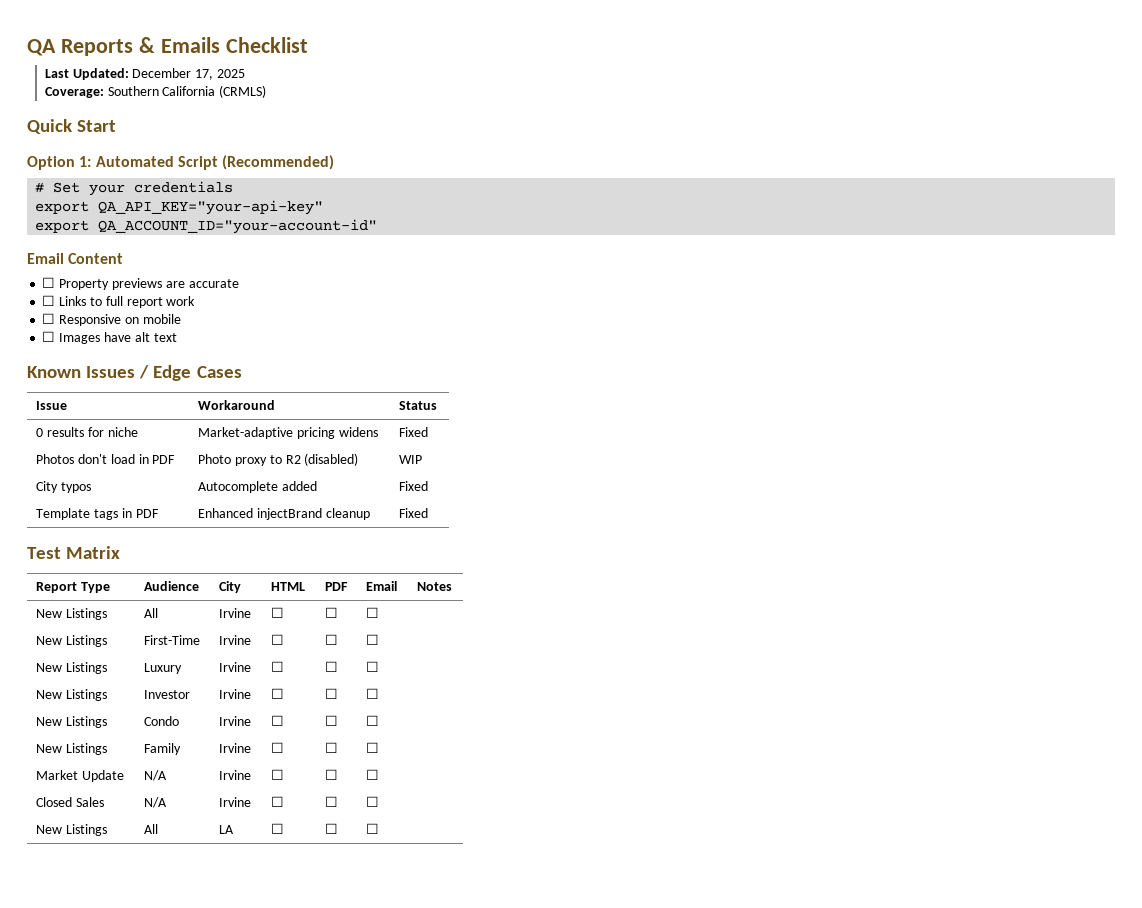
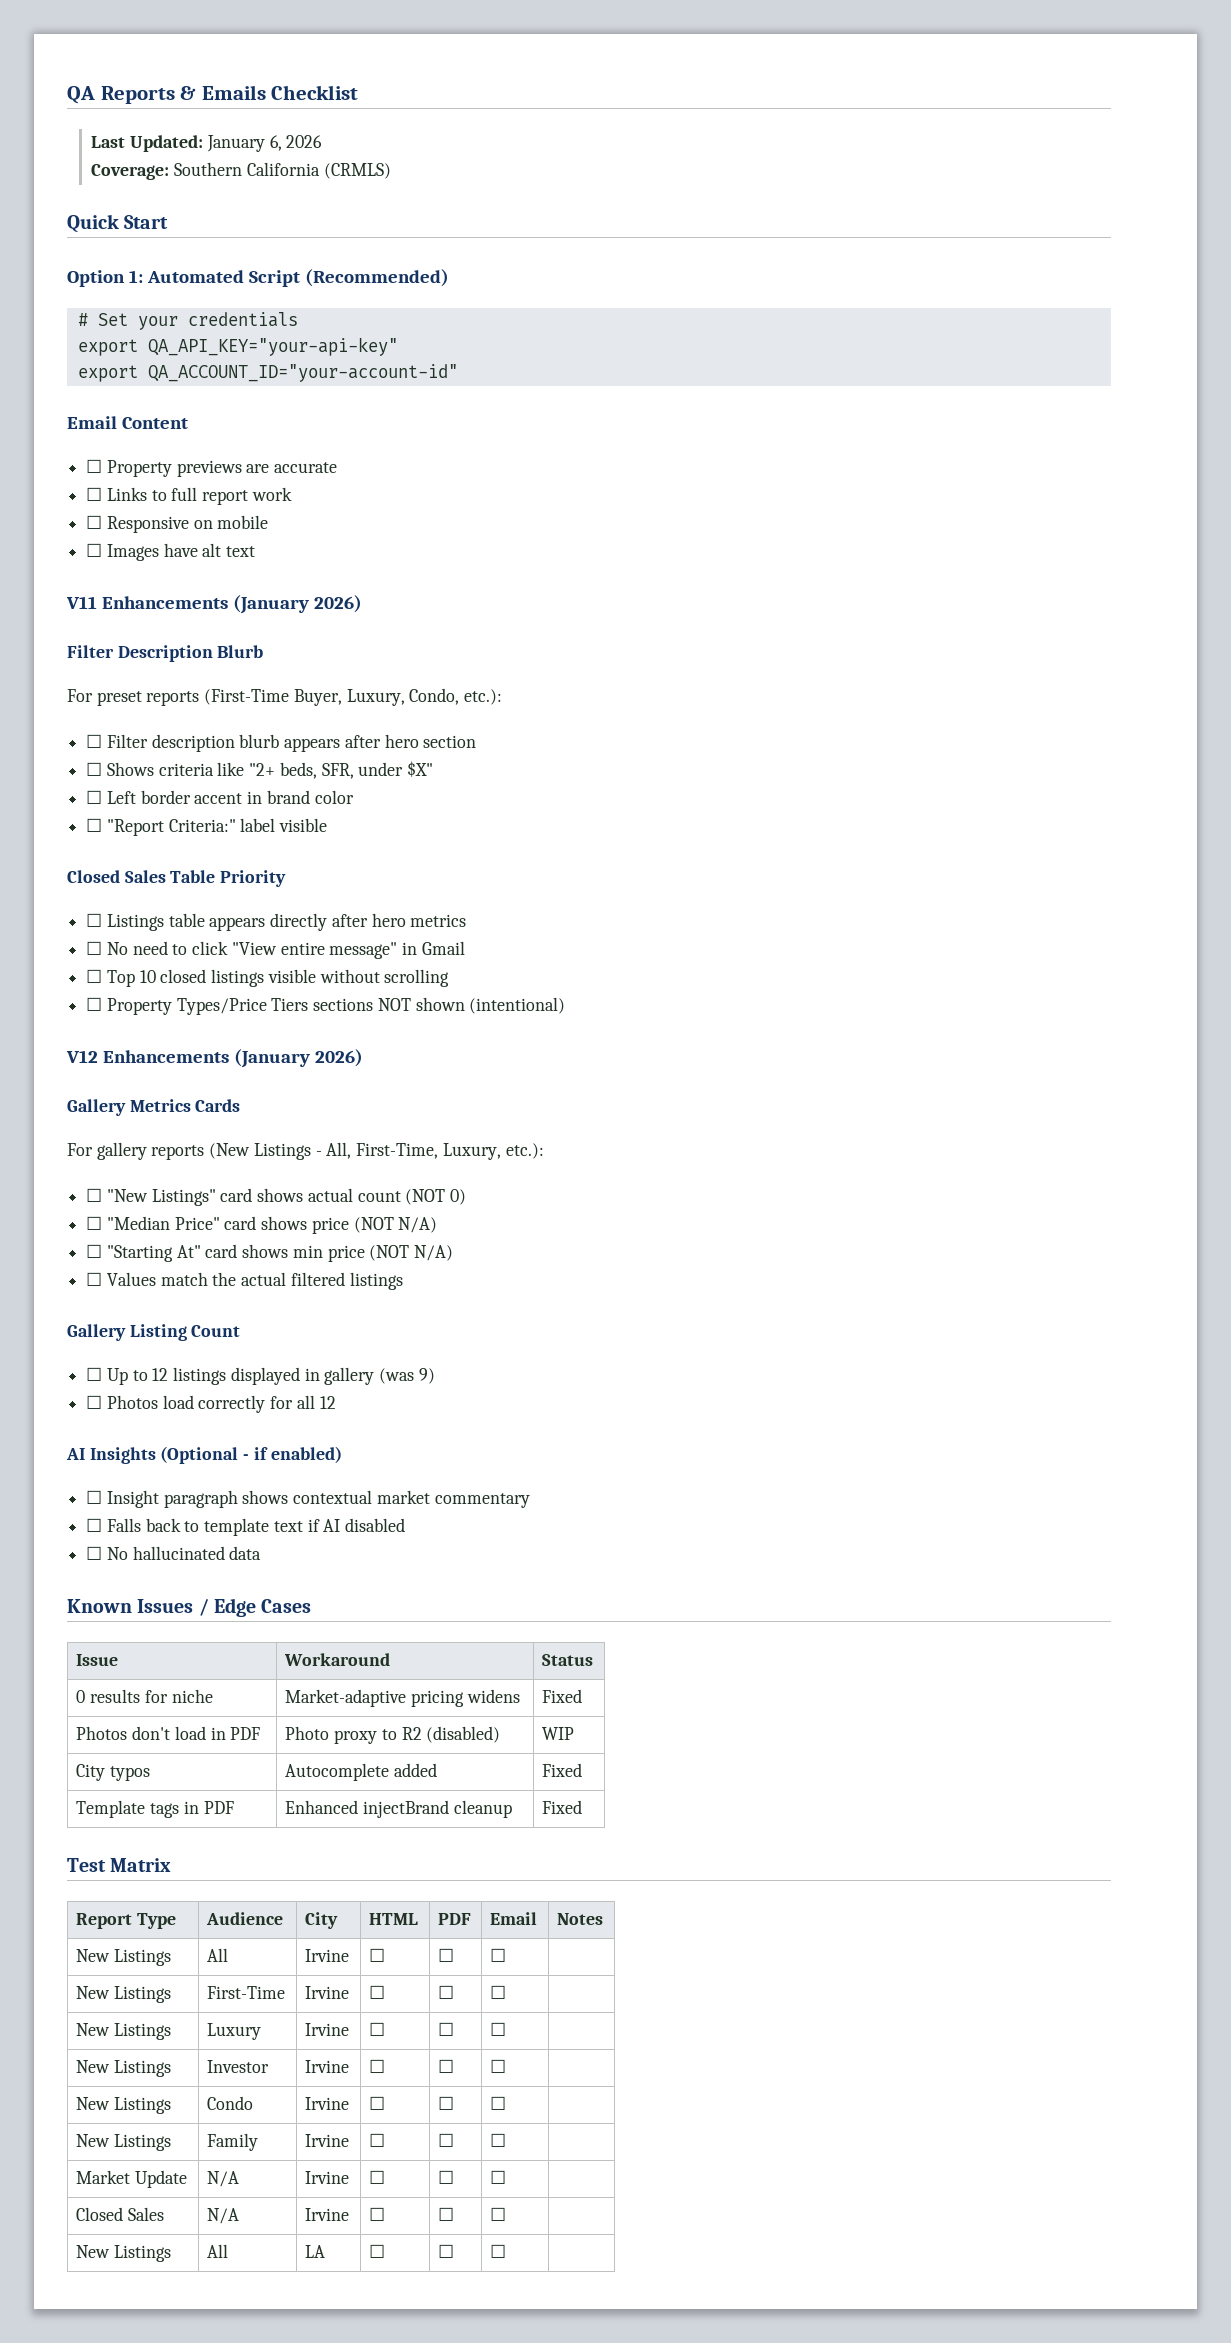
- Last Updated: December 17, 2025
+ Last Updated: January 6, 2026
+ V11 Enhancements (January 2026)
+ Filter Description Blurb
+ For preset reports (First-Time Buyer, Luxury, Condo, etc.):
+ ☐ Filter description blurb appears after hero section
+ ☐ Shows criteria like "2+ beds, SFR, under $X"
+ ☐ Left border accent in brand color
+ ☐ "Report Criteria:" label visible
+ Closed Sales Table Priority
+ ☐ Listings table appears directly after hero metrics
+ ☐ No need to click "View entire message" in Gmail
+ ☐ Top 10 closed listings visible without scrolling
+ ☐ Property Types/Price Tiers sections NOT shown (intentional)
+ V12 Enhancements (January 2026)
+ Gallery Metrics Cards
+ For gallery reports (New Listings - All, First-Time, Luxury, etc.):
+ ☐ "New Listings" card shows actual count (NOT 0)
+ ☐ "Median Price" card shows price (NOT N/A)
+ ☐ "Starting At" card shows min price (NOT N/A)
+ ☐ Values match the actual filtered listings
+ Gallery Listing Count
+ ☐ Up to 12 listings displayed in gallery (was 9)
+ ☐ Photos load correctly for all 12
+ AI Insights (Optional - if enabled)
+ ☐ Insight paragraph shows contextual market commentary
+ ☐ Falls back to template text if AI disabled
+ ☐ No hallucinated data

